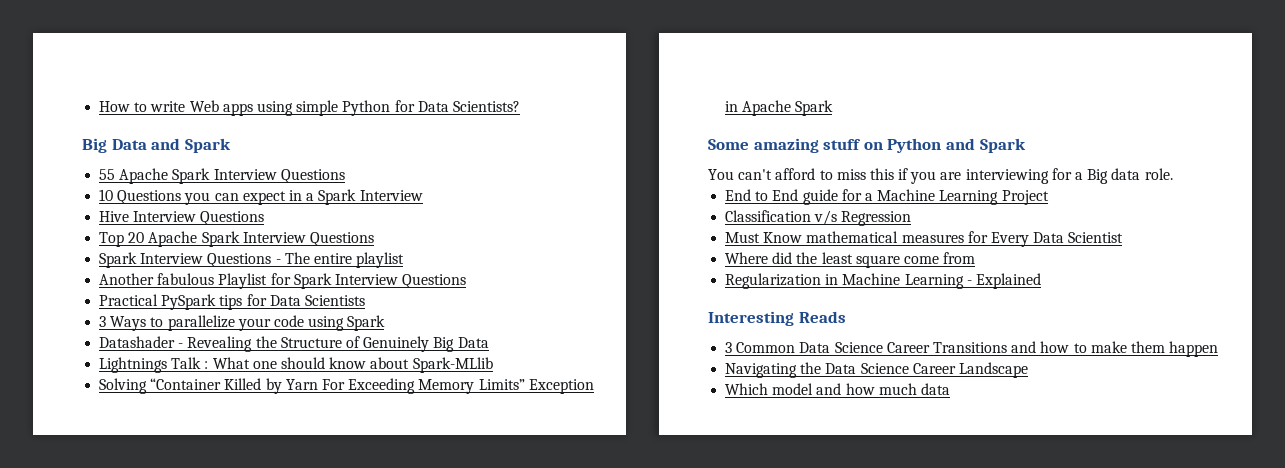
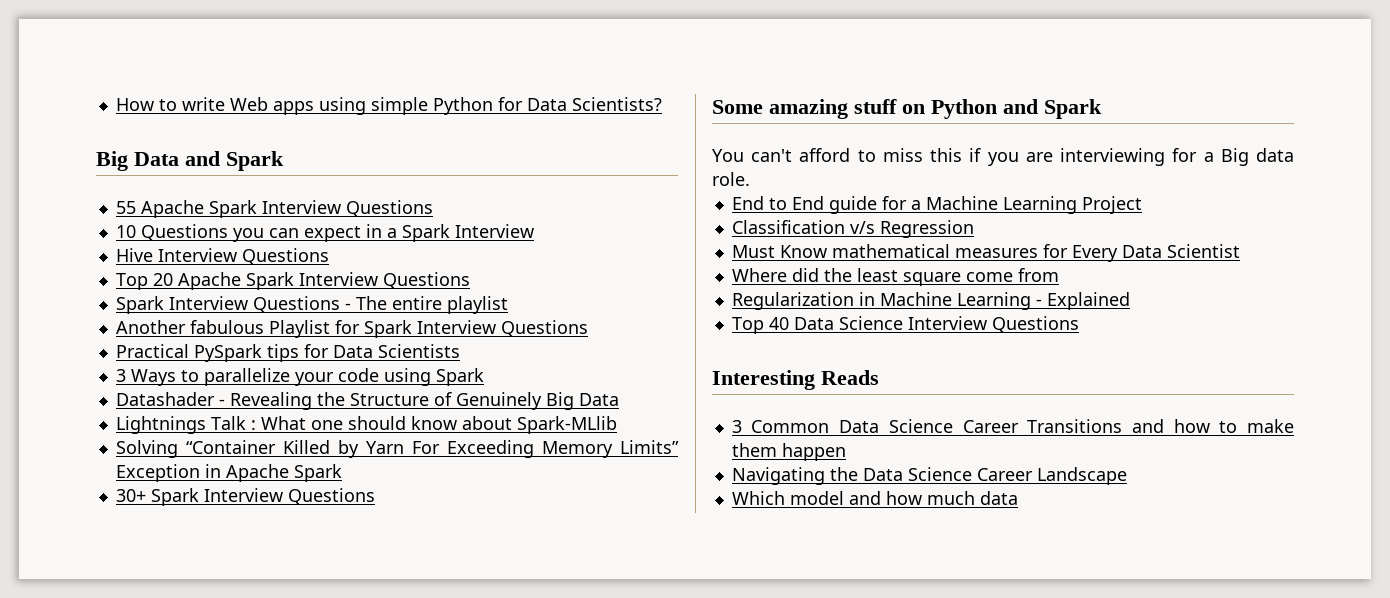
+ 30+ Spark Interview Questions
+ Top 40 Data Science Interview Questions

